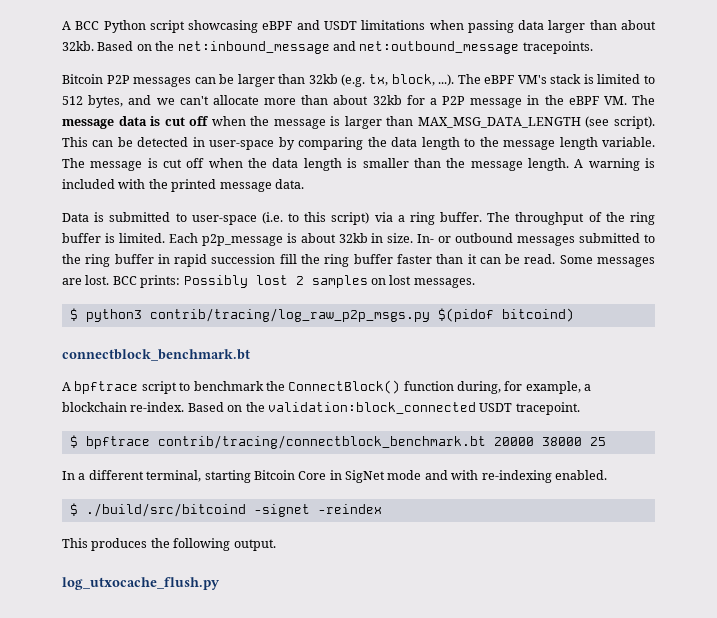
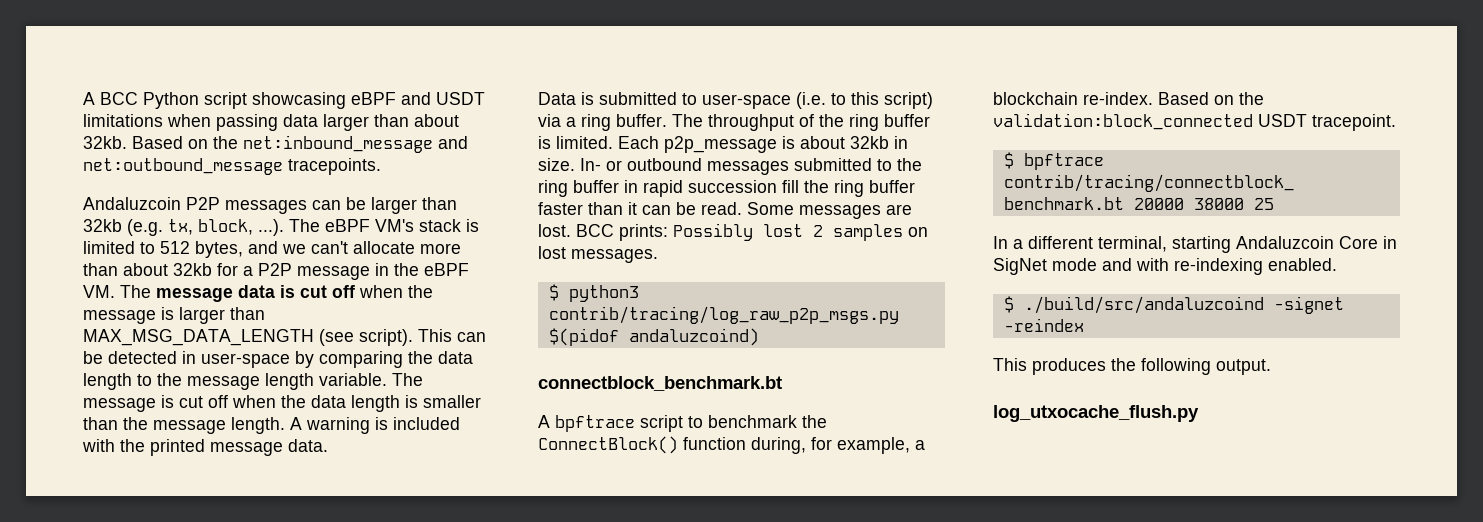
- Bitcoin P2P messages can be larger than 32kb (e.g. tx, block, ...). The eBPF VM's stack is limited to 512 bytes, and we can't allocate more than about 32kb for a P2P message in the eBPF VM. The message data is cut off when the message is larger than MAX_MSG_DATA_LENGTH (see script).
+ Andaluzcoin P2P messages can be larger than 32kb (e.g. tx, block, ...). The eBPF VM's stack is limited to 512 bytes, and we can't allocate more than about 32kb for a P2P message in the eBPF VM. The message data is cut off when the message is larger than MAX_MSG_DATA_LENGTH (see script).
- $ python3 contrib/tracing/log_raw_p2p_msgs.py $(pidof bitcoind)
+ $ python3 contrib/tracing/log_raw_p2p_msgs.py $(pidof andaluzcoind)
- In a different terminal, starting Bitcoin Core in SigNet mode and with re-indexing enabled.
+ In a different terminal, starting Andaluzcoin Core in SigNet mode and with re-indexing enabled.
- $ ./build/src/bitcoind -signet -reindex
+ $ ./build/src/andaluzcoind -signet -reindex

